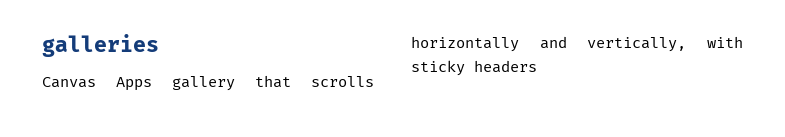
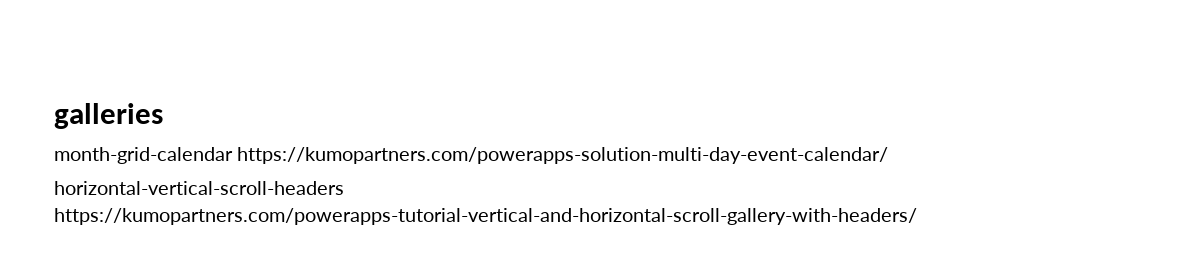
- Canvas Apps gallery that scrolls horizontally and vertically, with sticky headers
+ month-grid-calendar https://kumopartners.com/powerapps-solution-multi-day-event-calendar/
+ horizontal-vertical-scroll-headers https://kumopartners.com/powerapps-tutorial-vertical-and-horizontal-scroll-gallery-with-headers/

